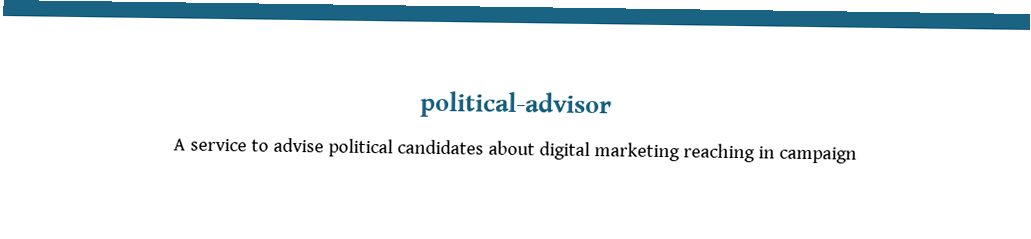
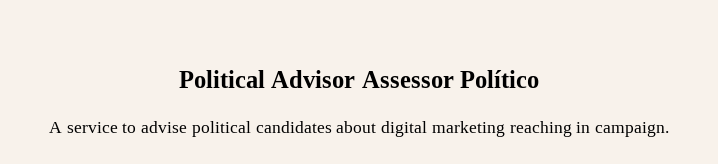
- political-advisor
+ Political Advisor Assessor Político
- A service to advise political candidates about digital marketing reaching in campaign
+ A service to advise political candidates about digital marketing reaching in campaign.

